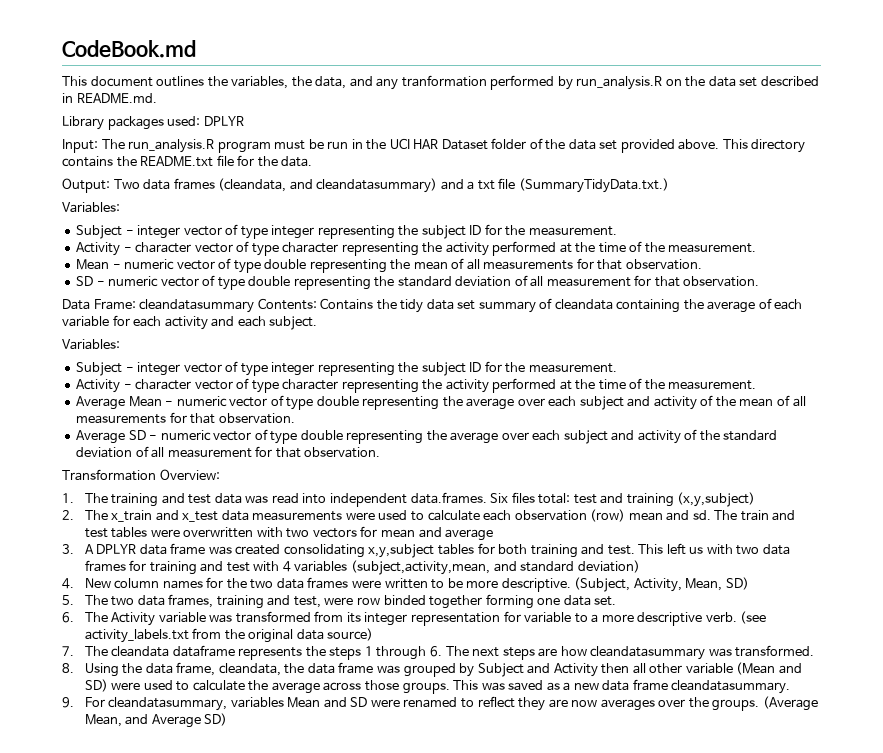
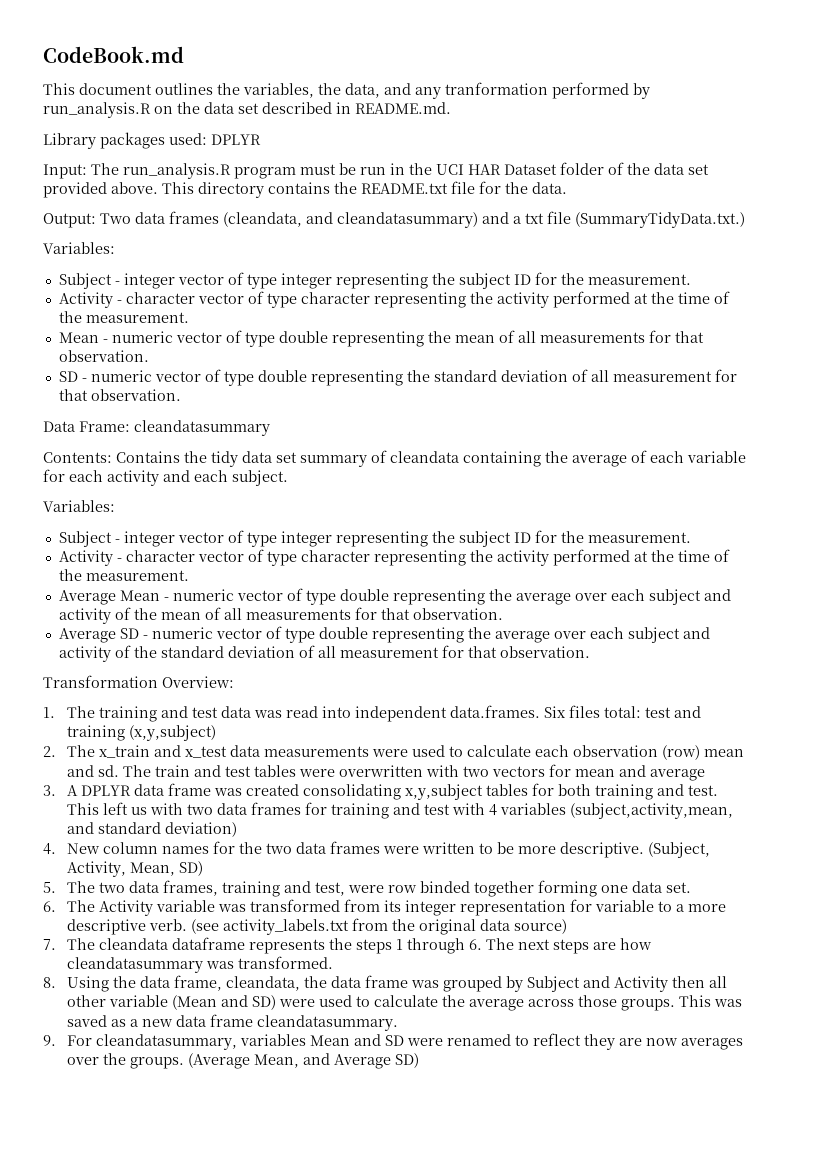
- Data Frame: cleandatasummary Contents: Contains the tidy data set summary of cleandata containing the average of each variable for each activity and each subject.
+ Data Frame: cleandatasummary
+ Contents: Contains the tidy data set summary of cleandata containing the average of each variable for each activity and each subject.

